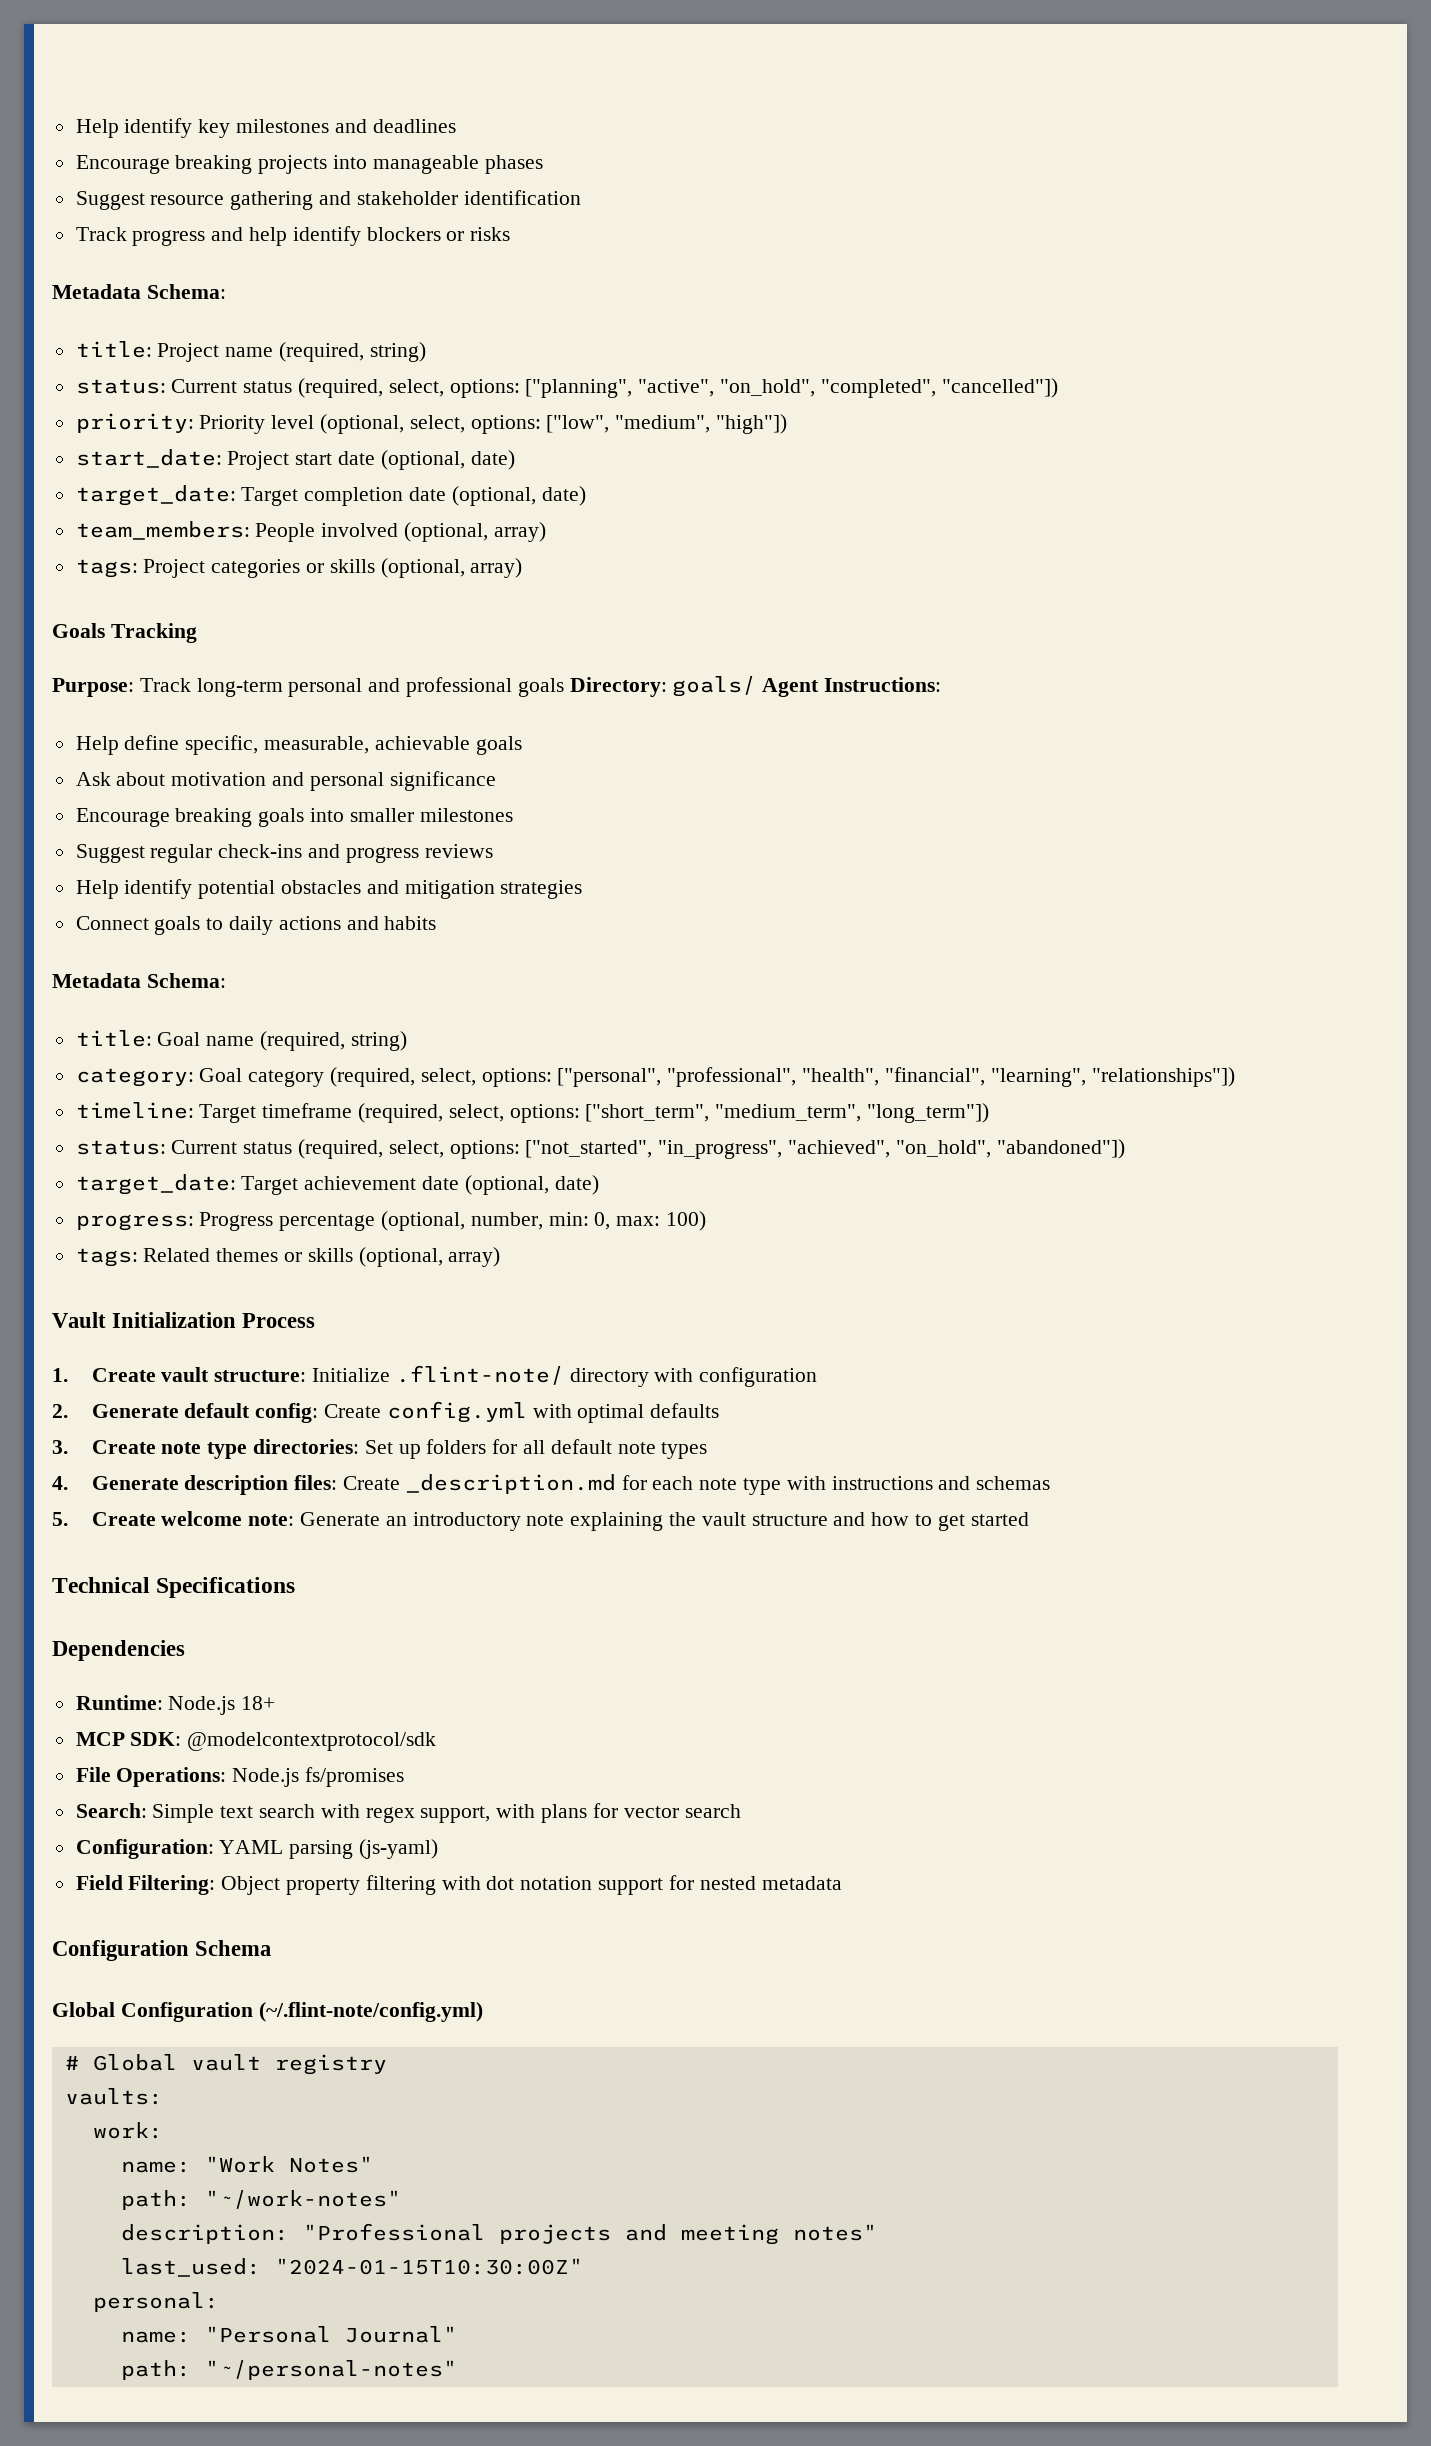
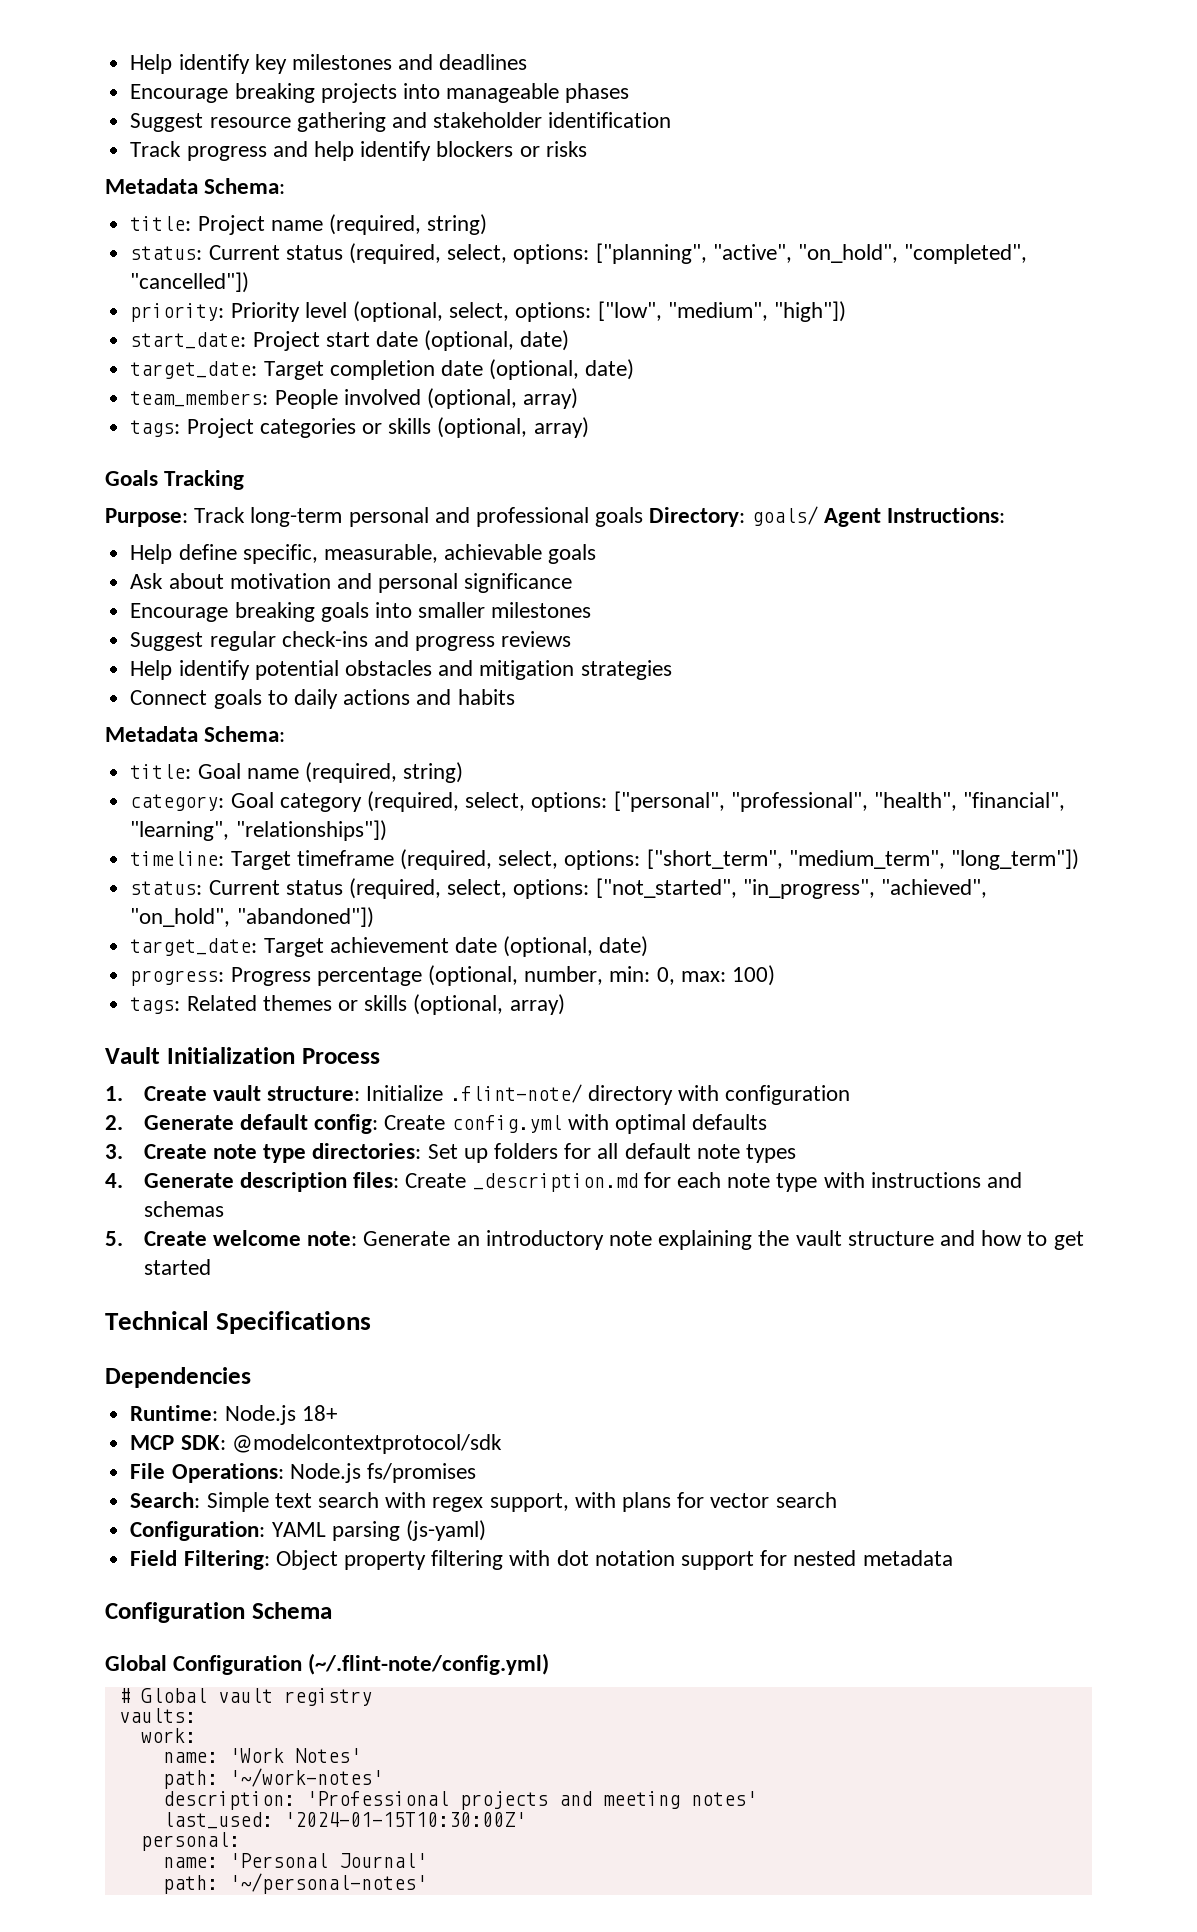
- name: "Work Notes"
- path: "~/work-notes"
+ name: 'Work Notes'
+ path: '~/work-notes'
- description: "Professional projects and meeting notes"
+ description: 'Professional projects and meeting notes'
- last_used: "2024-01-15T10:30:00Z"
+ last_used: '2024-01-15T10:30:00Z'
- name: "Personal Journal"
- path: "~/personal-notes"
+ name: 'Personal Journal'
+ path: '~/personal-notes'

